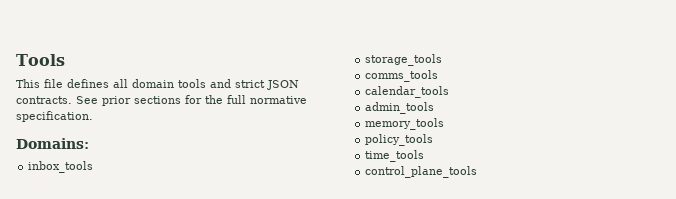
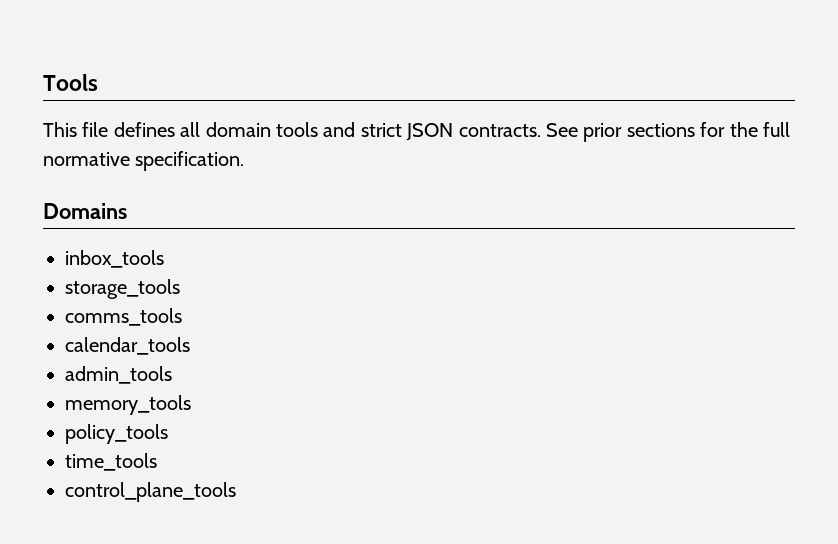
- Domains:
+ Domains

